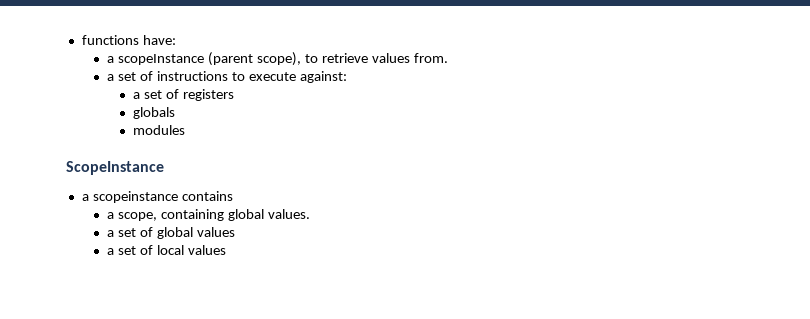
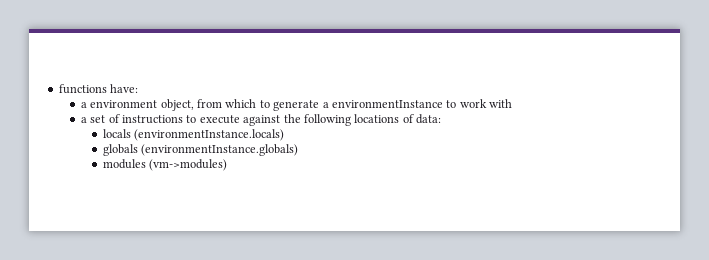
- a scopeInstance (parent scope), to retrieve values from.
+ a environment object, from which to generate a environmentInstance to work with
- a set of instructions to execute against:
- a set of registers
+ a set of instructions to execute against the following locations of data:
+ locals (environmentInstance.locals)
- globals
+ globals (environmentInstance.globals)
- modules
- ScopeInstance
- a scopeinstance contains
- a scope, containing global values.
- a set of global values
- a set of local values
+ modules (vm->modules)

